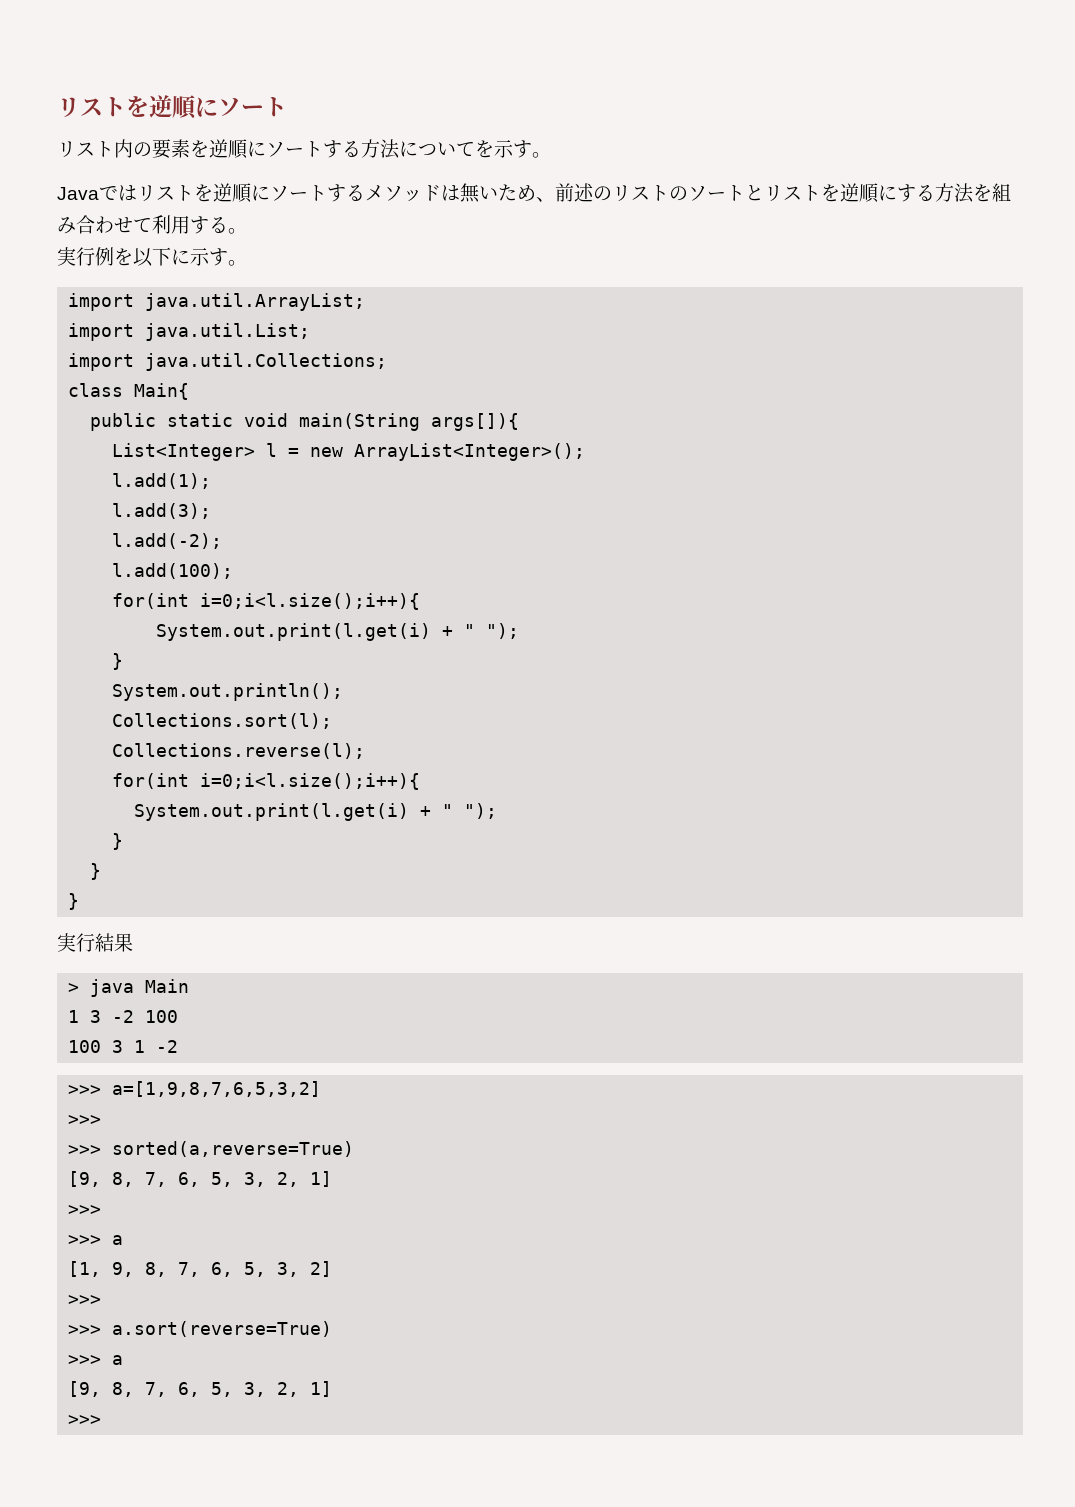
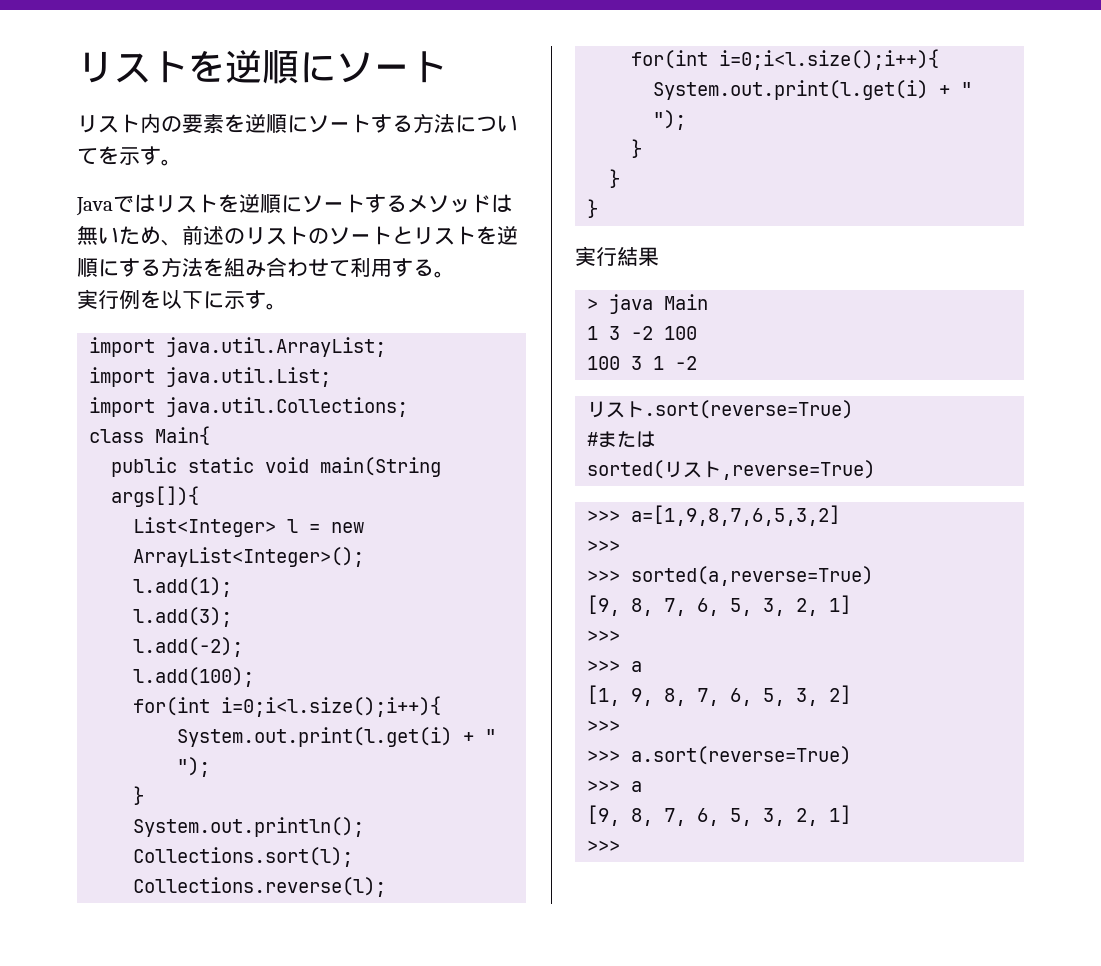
+ リスト.sort(reverse=True)
+ #または
+ sorted(リスト,reverse=True)

